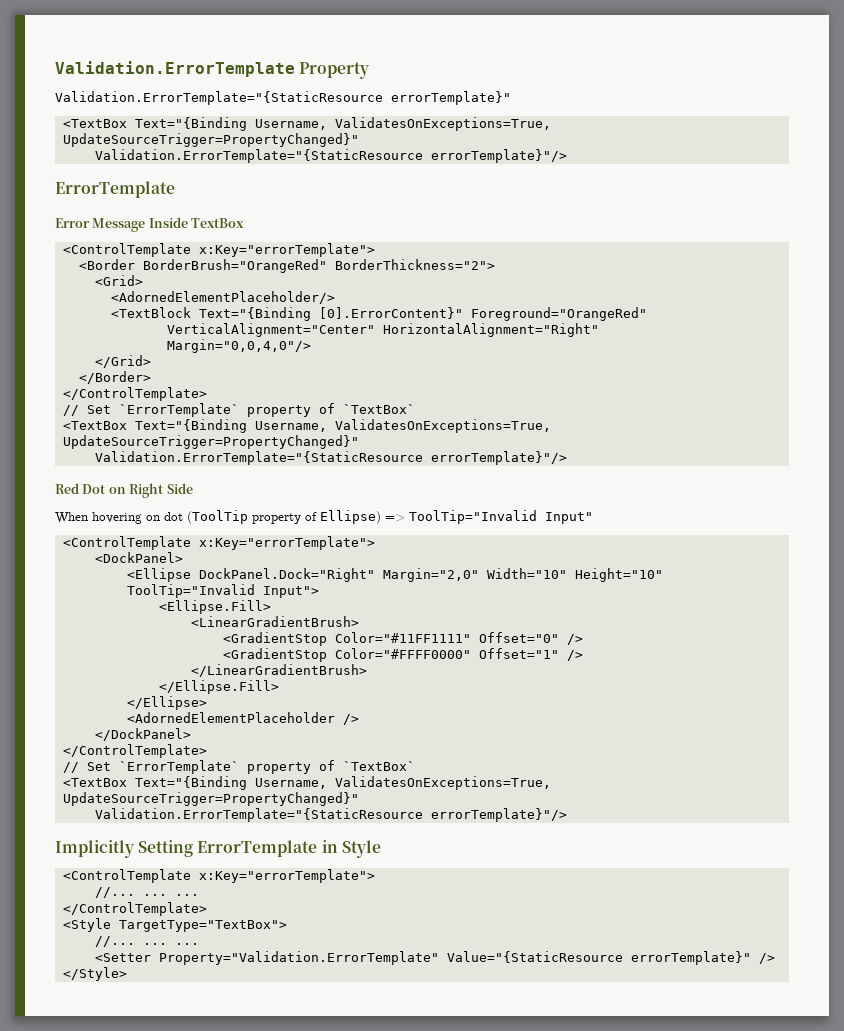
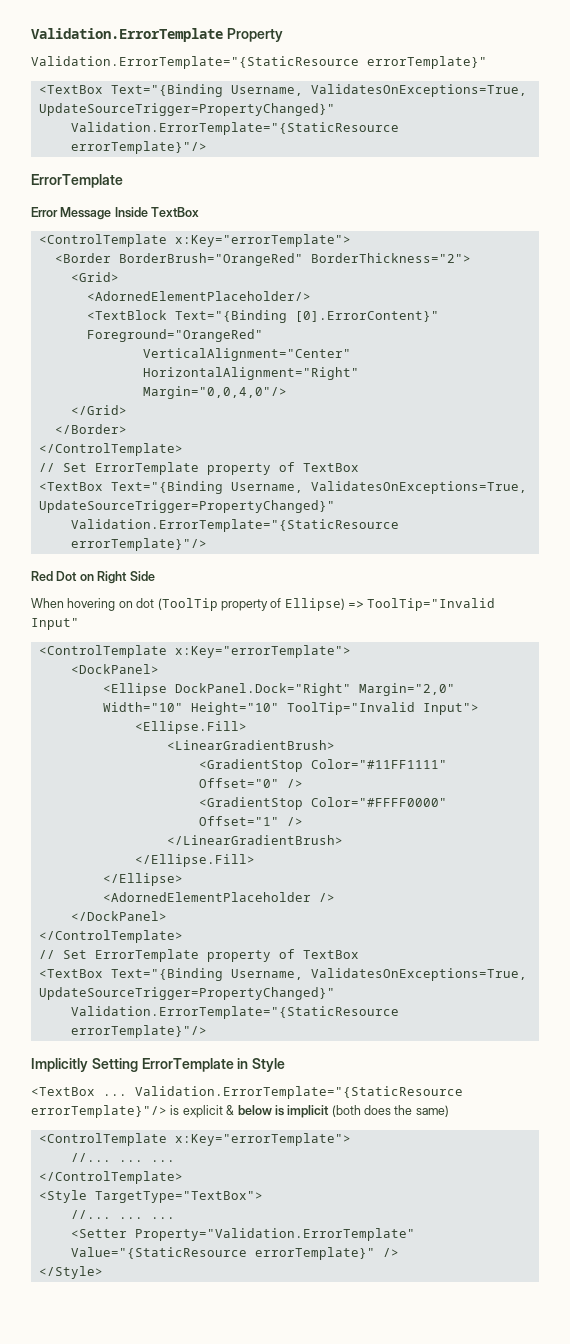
  </Border>
  </ControlTemplate>
- // Set `ErrorTemplate` property of `TextBox`
+ // Set ErrorTemplate property of TextBox
  </DockPanel>
  </ControlTemplate>
- // Set `ErrorTemplate` property of `TextBox`
+ // Set ErrorTemplate property of TextBox
+ <TextBox ... Validation.ErrorTemplate="{StaticResource errorTemplate}"/> is explicit & below is implicit (both does the same)

